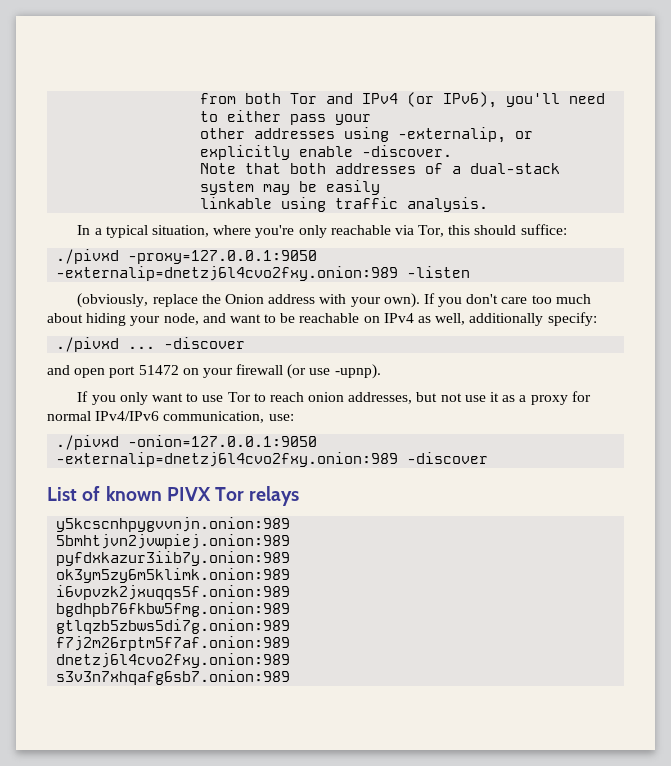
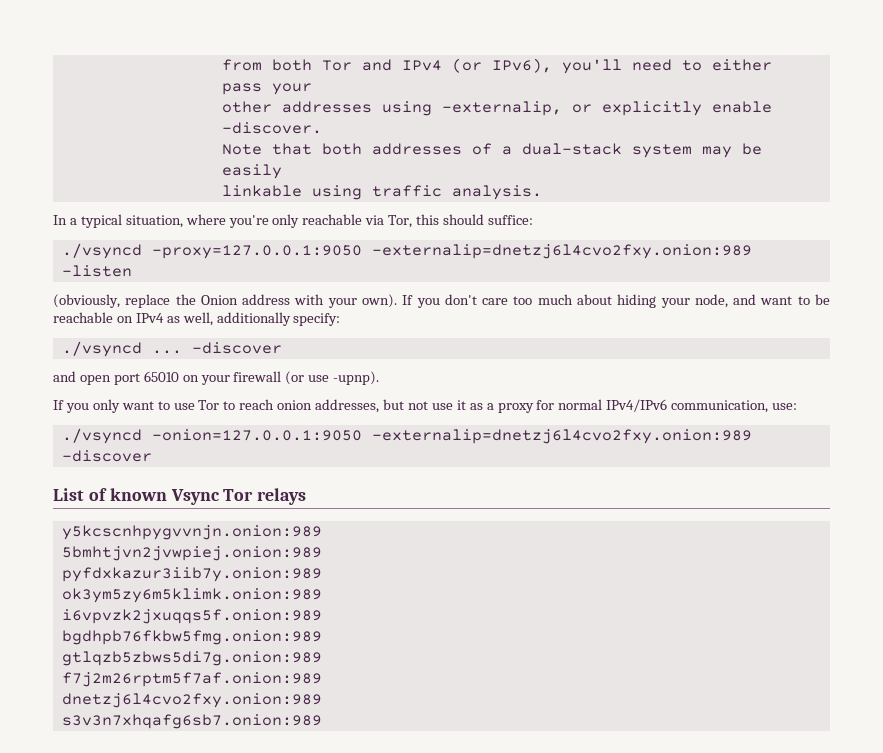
- ./pivxd -proxy=127.0.0.1:9050 -externalip=dnetzj6l4cvo2fxy.onion:989 -listen
+ ./vsyncd -proxy=127.0.0.1:9050 -externalip=dnetzj6l4cvo2fxy.onion:989 -listen
- ./pivxd ...
+ ./vsyncd ...
- and open port 51472 on your firewall (or use -upnp).
+ and open port 65010 on your firewall (or use -upnp).
- ./pivxd -onion=127.0.0.1:9050 -externalip=dnetzj6l4cvo2fxy.onion:989 -discover
+ ./vsyncd -onion=127.0.0.1:9050 -externalip=dnetzj6l4cvo2fxy.onion:989 -discover
- List of known PIVX Tor relays
+ List of known Vsync Tor relays

